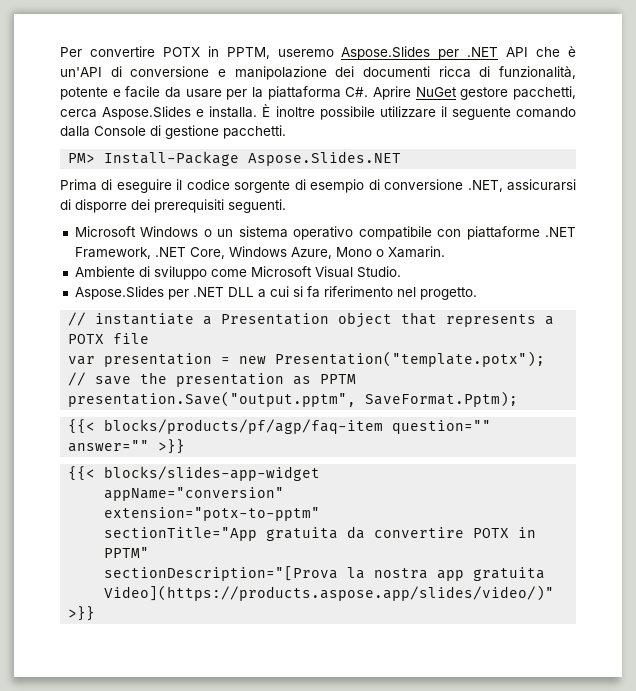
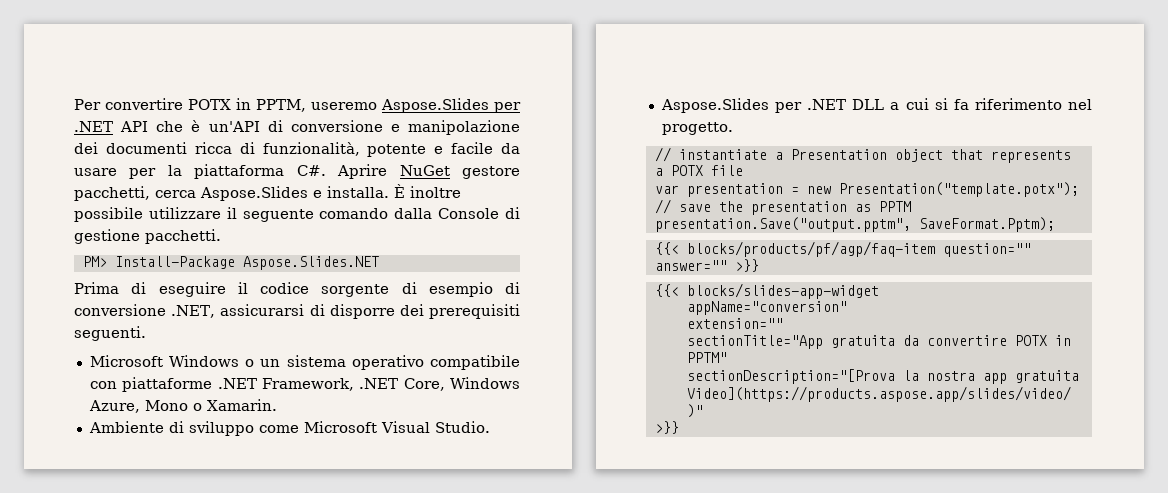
- extension="potx-to-pptm"
+ extension=""

